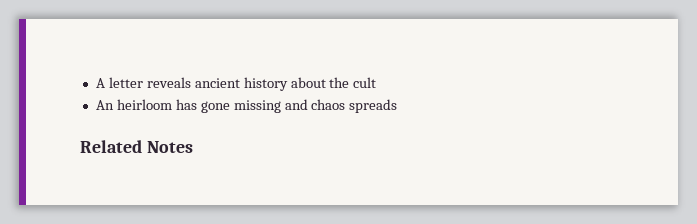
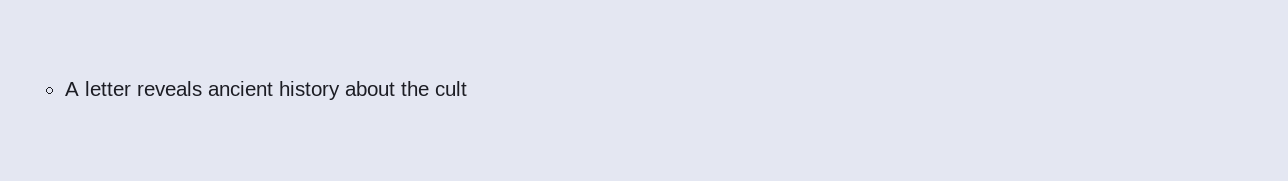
- An heirloom has gone missing and chaos spreads
- Related Notes

